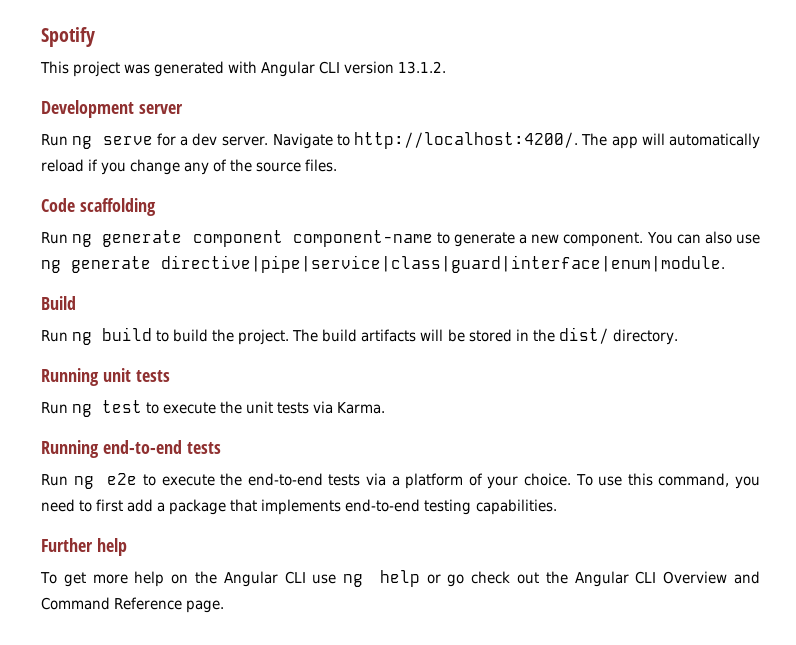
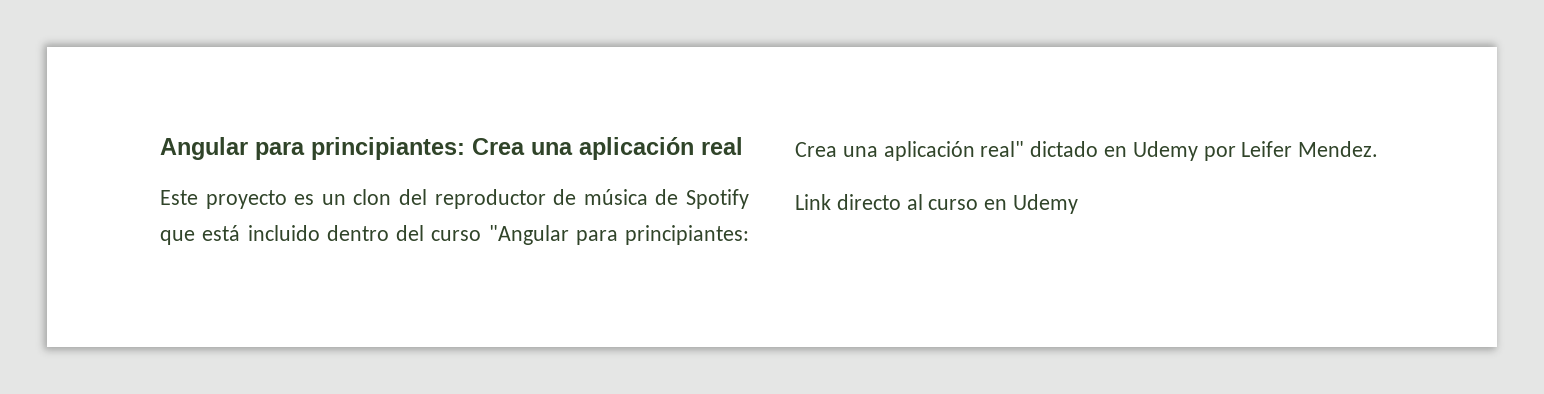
- Spotify
- This project was generated with Angular CLI version 13.1.2.
- Development server
- Run ng serve for a dev server. Navigate to http://localhost:4200/. The app will automatically reload if you change any of the source files.
- Code scaffolding
- Run ng generate component component-name to generate a new component. You can also use ng generate directive|pipe|service|class|guard|interface|enum|module.
- Build
- Run ng build to build the project. The build artifacts will be stored in the dist/ directory.
- Running unit tests
- Run ng test to execute the unit tests via Karma.
- Running end-to-end tests
- Run ng e2e to execute the end-to-end tests via a platform of your choice. To use this command, you need to first add a package that implements end-to-end testing capabilities.
- Further help
- To get more help on the Angular CLI use ng help or go check out the Angular CLI Overview and Command Reference page.
+ Angular para principiantes: Crea una aplicación real
+ Este proyecto es un clon del reproductor de música de Spotify que está incluido dentro del curso "Angular para principiantes: Crea una aplicación real" dictado en Udemy por Leifer Mendez.
+ Link directo al curso en Udemy

